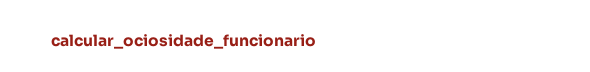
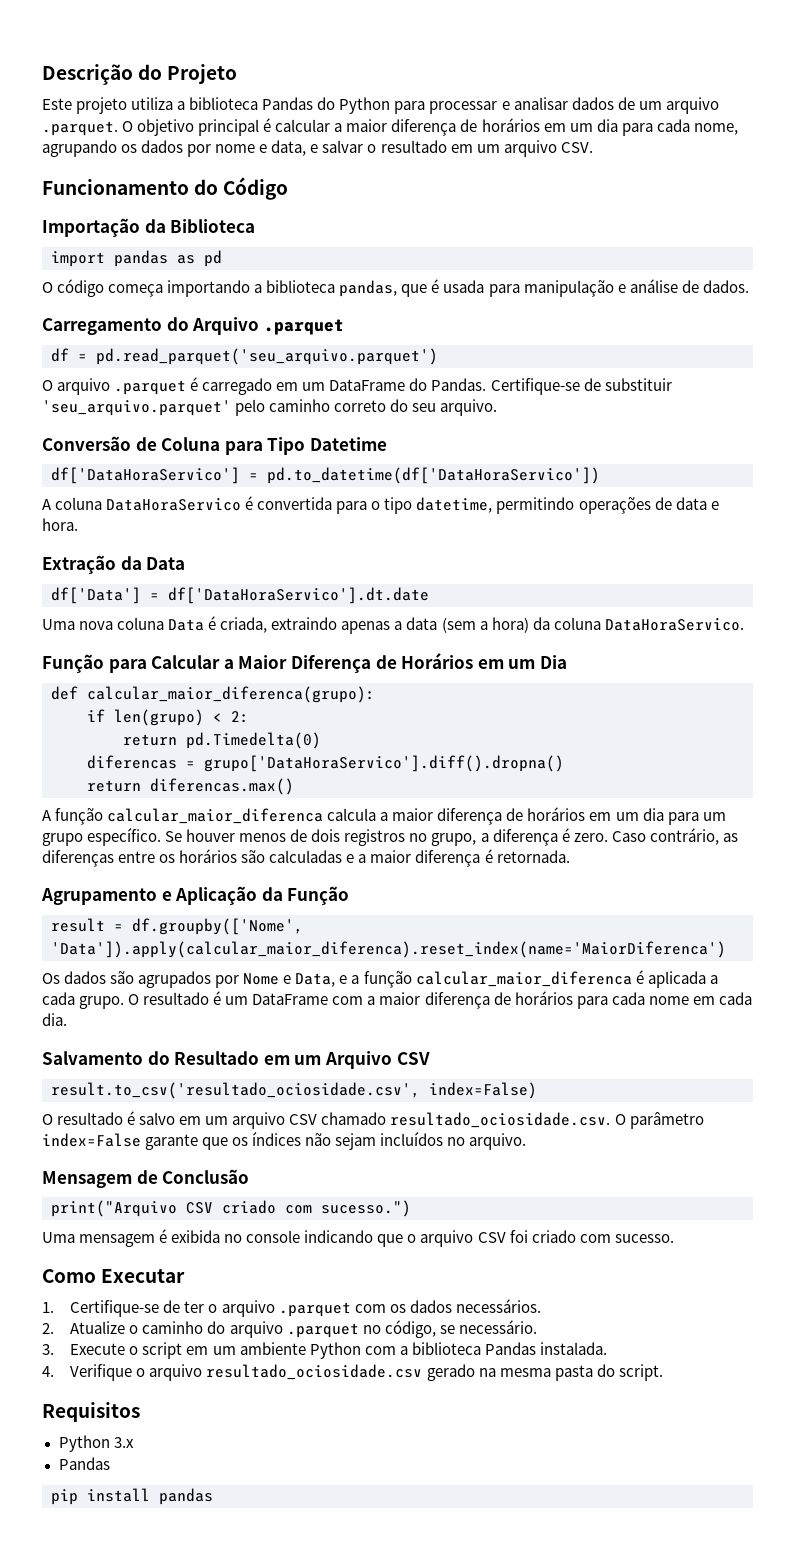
- calcular_ociosidade_funcionario
+ Descrição do Projeto
+ Este projeto utiliza a biblioteca Pandas do Python para processar e analisar dados de um arquivo .parquet. O objetivo principal é calcular a maior diferença de horários em um dia para cada nome, agrupando os dados por nome e data, e salvar o resultado em um arquivo CSV.
+ Funcionamento do Código
+ Importação da Biblioteca
+ import pandas as pd
+ O código começa importando a biblioteca pandas, que é usada para manipulação e análise de dados.
+ Carregamento do Arquivo .parquet
+ df = pd.read_parquet('seu_arquivo.parquet')
+ O arquivo .parquet é carregado em um DataFrame do Pandas. Certifique-se de substituir 'seu_arquivo.parquet' pelo caminho correto do seu arquivo.
+ Conversão de Coluna para Tipo Datetime
+ df['DataHoraServico'] = pd.to_datetime(df['DataHoraServico'])
+ A coluna DataHoraServico é convertida para o tipo datetime, permitindo operações de data e hora.
+ Extração da Data
+ df['Data'] = df['DataHoraServico'].dt.date
+ Uma nova coluna Data é criada, extraindo apenas a data (sem a hora) da coluna DataHoraServico.
+ Função para Calcular a Maior Diferença de Horários em um Dia
+ def calcular_maior_diferenca(grupo):
+ if len(grupo) < 2:
+ return pd.Timedelta(0)
+ diferencas = grupo['DataHoraServico'].diff().dropna()
+ return diferencas.max()
+ A função calcular_maior_diferenca calcula a maior diferença de horários em um dia para um grupo específico. Se houver menos de dois registros no grupo, a diferença é zero. Caso contrário, as diferenças entre os horários são calculadas e a maior diferença é retornada.
+ Agrupamento e Aplicação da Função
+ result = df.groupby(['Nome', 'Data']).apply(calcular_maior_diferenca).reset_index(name='MaiorDiferenca')
+ Os dados são agrupados por Nome e Data, e a função calcular_maior_diferenca é aplicada a cada grupo. O resultado é um DataFrame com a maior diferença de horários para cada nome em cada dia.
+ Salvamento do Resultado em um Arquivo CSV
+ result.to_csv('resultado_ociosidade.csv', index=False)
+ O resultado é salvo em um arquivo CSV chamado resultado_ociosidade.csv. O parâmetro index=False garante que os índices não sejam incluídos no arquivo.
+ Mensagem de Conclusão
+ print("Arquivo CSV criado com sucesso.")
+ Uma mensagem é exibida no console indicando que o arquivo CSV foi criado com sucesso.
+ Como Executar
+ 1. Certifique-se de ter o arquivo .parquet com os dados necessários.
+ 2. Atualize o caminho do arquivo .parquet no código, se necessário.
+ 3. Execute o script em um ambiente Python com a biblioteca Pandas instalada.
+ 4. Verifique o arquivo resultado_ociosidade.csv gerado na mesma pasta do script.
+ Requisitos
+ Python 3.x
+ Pandas
+ pip install pandas

